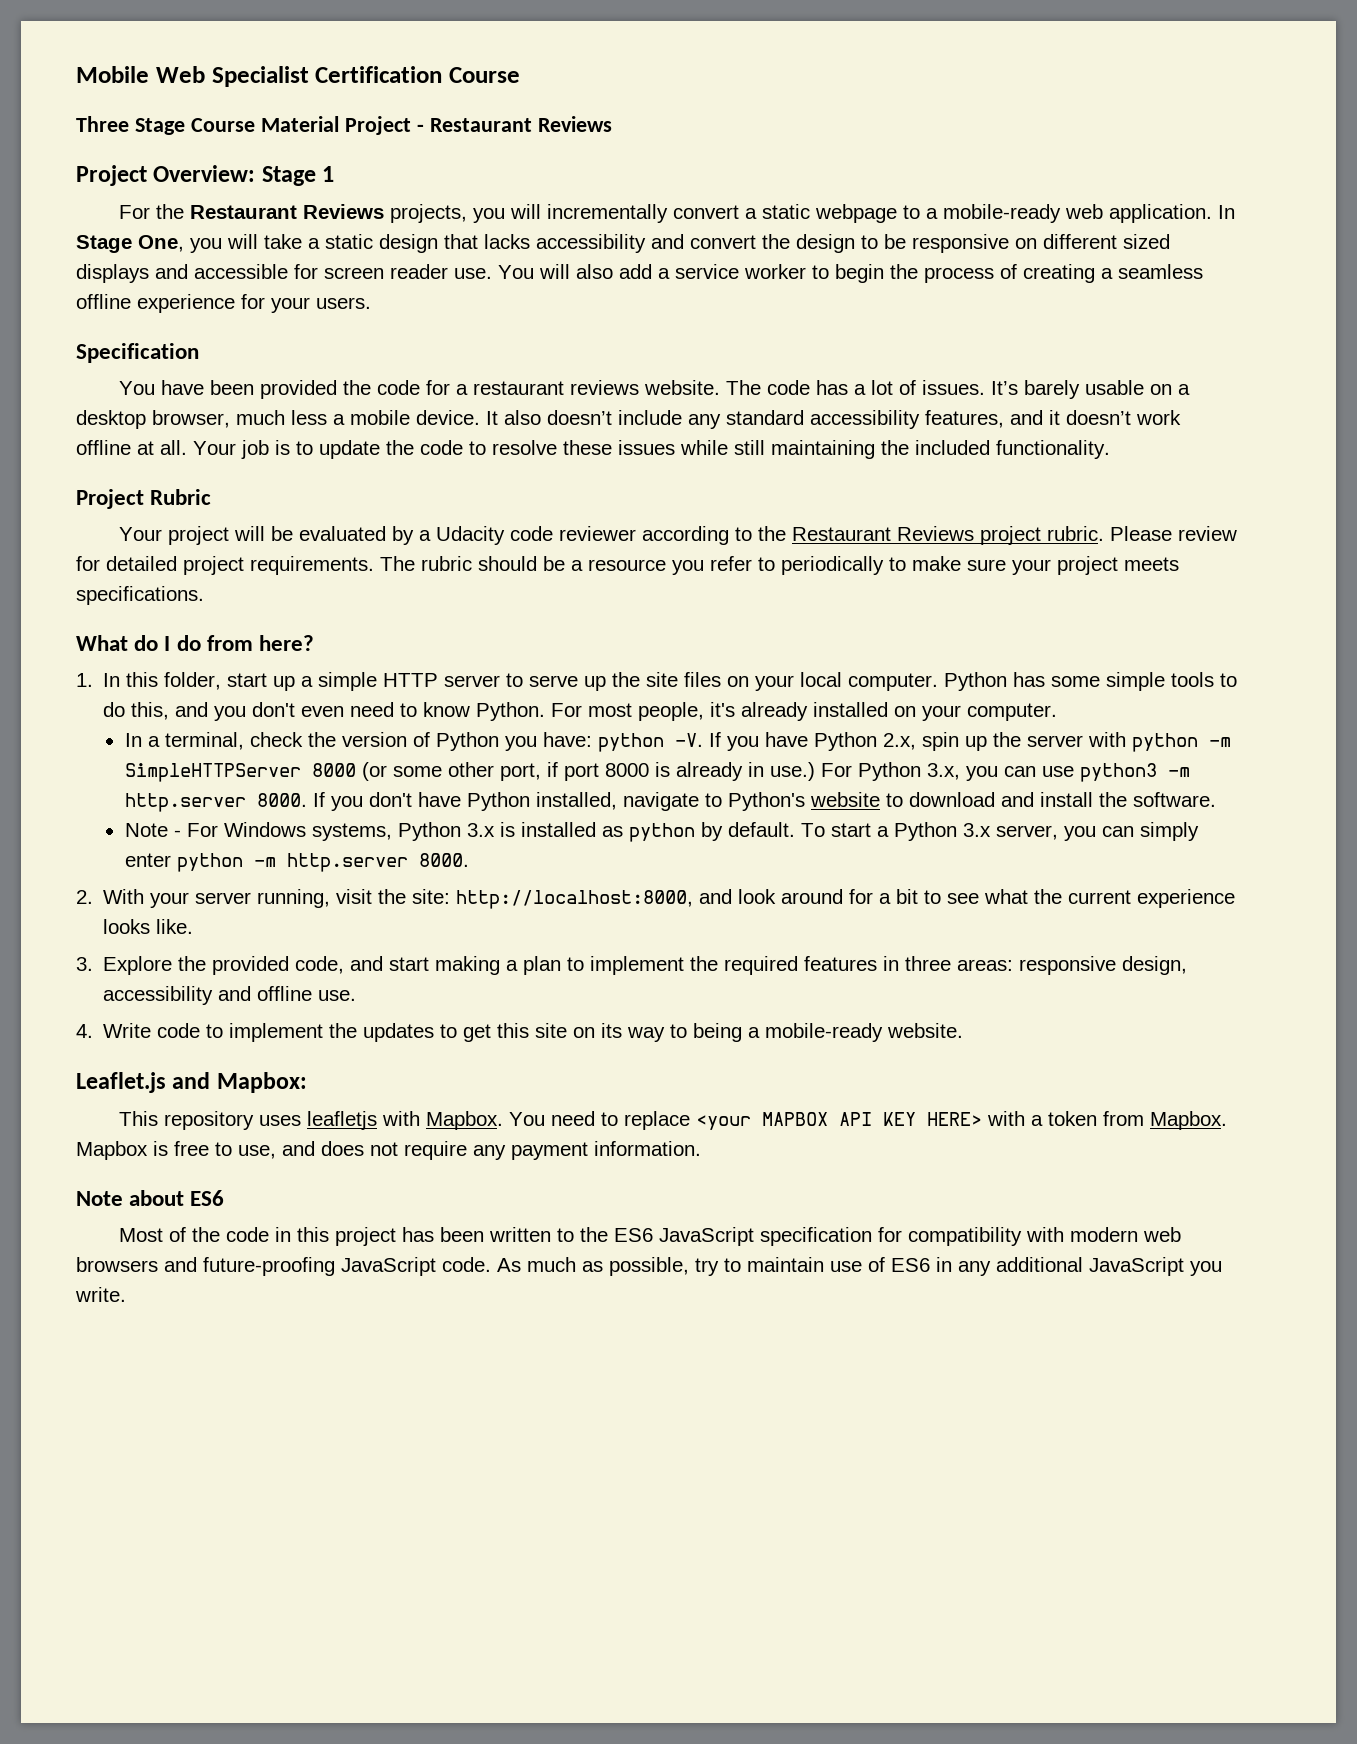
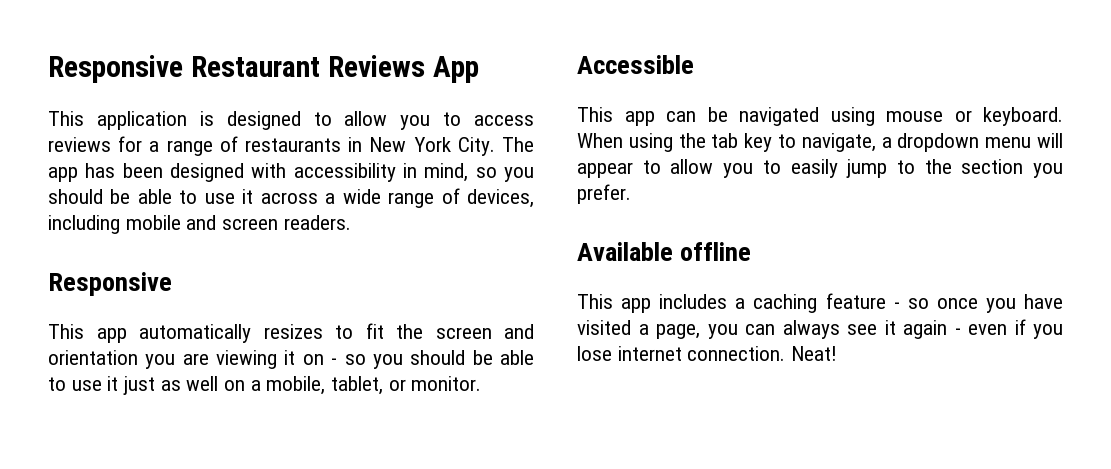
- Mobile Web Specialist Certification Course
- Three Stage Course Material Project - Restaurant Reviews
- Project Overview: Stage 1
- For the Restaurant Reviews projects, you will incrementally convert a static webpage to a mobile-ready web application. In Stage One, you will take a static design that lacks accessibility and convert the design to be responsive on different sized displays and accessible for screen reader use. You will also add a service worker to begin the process of creating a seamless offline experience for your users.
- Specification
- You have been provided the code for a restaurant reviews website. The code has a lot of issues. It’s barely usable on a desktop browser, much less a mobile device. It also doesn’t include any standard accessibility features, and it doesn’t work offline at all. Your job is to update the code to resolve these issues while still maintaining the included functionality.
- Project Rubric
- Your project will be evaluated by a Udacity code reviewer according to the Restaurant Reviews project rubric. Please review for detailed project requirements. The rubric should be a resource you refer to periodically to make sure your project meets specifications.
- What do I do from here?
- 1. In this folder, start up a simple HTTP server to serve up the site files on your local computer. Python has some simple tools to do this, and you don't even need to know Python. For most people, it's already installed on your computer.
- In a terminal, check the version of Python you have: python -V. If you have Python 2.x, spin up the server with python -m SimpleHTTPServer 8000 (or some other port, if port 8000 is already in use.) For Python 3.x, you can use python3 -m http.server 8000. If you don't have Python installed, navigate to Python's website to download and install the software.
- Note - For Windows systems, Python 3.x is installed as python by default. To start a Python 3.x server, you can simply enter python -m http.server 8000.
- 2. With your server running, visit the site: http://localhost:8000, and look around for a bit to see what the current experience looks like.
- 3. Explore the provided code, and start making a plan to implement the required features in three areas: responsive design, accessibility and offline use.
- 4. Write code to implement the updates to get this site on its way to being a mobile-ready website.
- Leaflet.js and Mapbox:
- This repository uses leafletjs with Mapbox. You need to replace <your MAPBOX API KEY HERE> with a token from Mapbox. Mapbox is free to use, and does not require any payment information.
- Note about ES6
- Most of the code in this project has been written to the ES6 JavaScript specification for compatibility with modern web browsers and future-proofing JavaScript code. As much as possible, try to maintain use of ES6 in any additional JavaScript you write.
+ Responsive Restaurant Reviews App
+ This application is designed to allow you to access reviews for a range of restaurants in New York City. The app has been designed with accessibility in mind, so you should be able to use it across a wide range of devices, including mobile and screen readers.
+ Responsive
+ This app automatically resizes to fit the screen and orientation you are viewing it on - so you should be able to use it just as well on a mobile, tablet, or monitor.
+ Accessible
+ This app can be navigated using mouse or keyboard. When using the tab key to navigate, a dropdown menu will appear to allow you to easily jump to the section you prefer.
+ Available offline
+ This app includes a caching feature - so once you have visited a page, you can always see it again - even if you lose internet connection. Neat!

